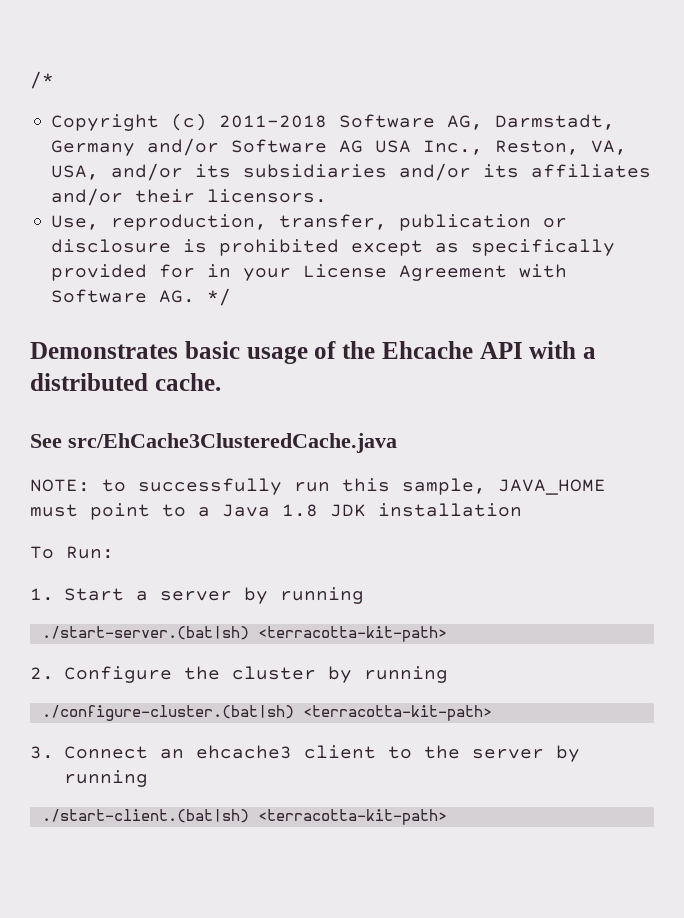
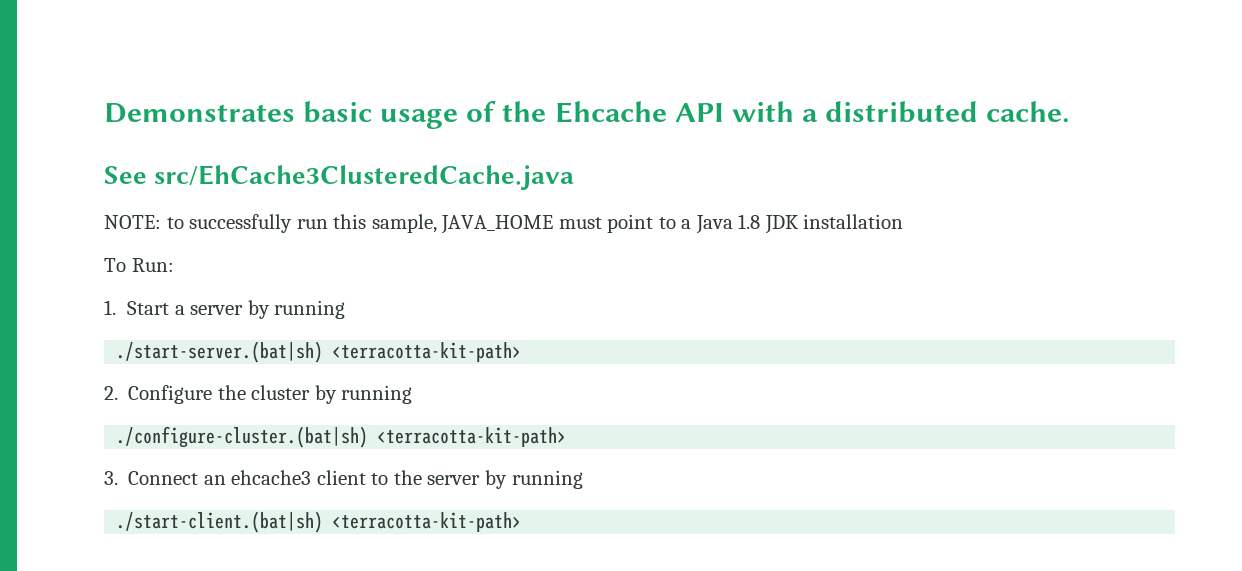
- /*
- Copyright (c) 2011-2018 Software AG, Darmstadt, Germany and/or Software AG USA Inc., Reston, VA, USA, and/or its subsidiaries and/or its affiliates and/or their licensors.
- Use, reproduction, transfer, publication or disclosure is prohibited except as specifically provided for in your License Agreement with Software AG. */

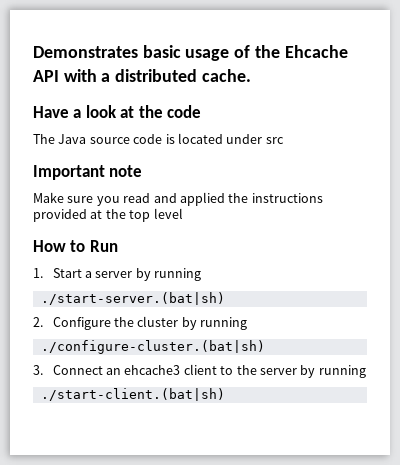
- See src/EhCache3ClusteredCache.java
- NOTE: to successfully run this sample, JAVA_HOME must point to a Java 1.8 JDK installation
- To Run:
+ Have a look at the code
+ The Java source code is located under src
+ Important note
+ Make sure you read and applied the instructions provided at the top level
+ How to Run
- ./start-server.(bat|sh) <terracotta-kit-path>
+ ./start-server.(bat|sh)
- ./configure-cluster.(bat|sh) <terracotta-kit-path>
+ ./configure-cluster.(bat|sh)
- ./start-client.(bat|sh) <terracotta-kit-path>
+ ./start-client.(bat|sh)

